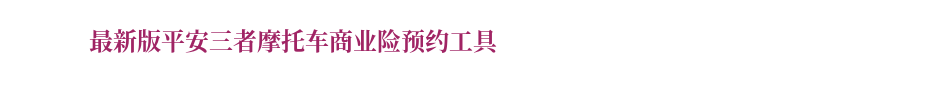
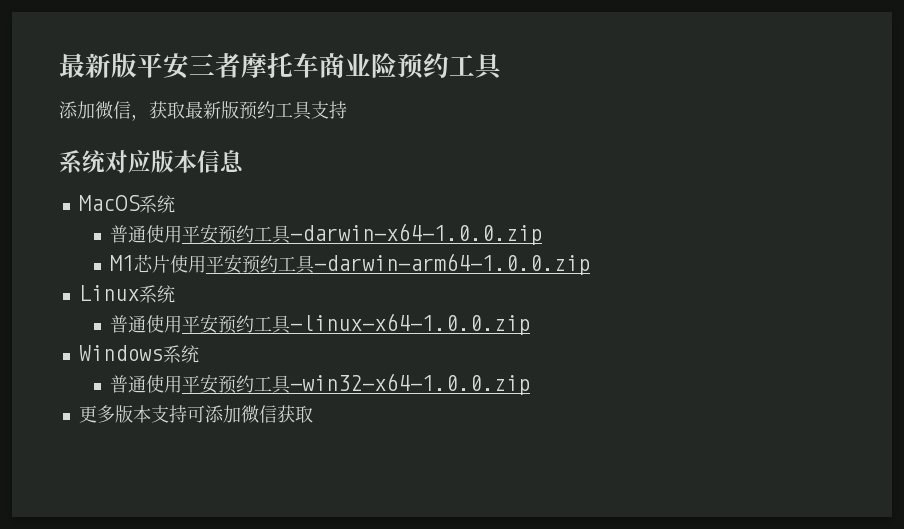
+ 添加微信，获取最新版预约工具支持
+ 系统对应版本信息
+ MacOS系统
+ 普通使用平安预约工具-darwin-x64-1.0.0.zip
+ M1芯片使用平安预约工具-darwin-arm64-1.0.0.zip
+ Linux系统
+ 普通使用平安预约工具-linux-x64-1.0.0.zip
+ Windows系统
+ 普通使用平安预约工具-win32-x64-1.0.0.zip
+ 更多版本支持可添加微信获取

